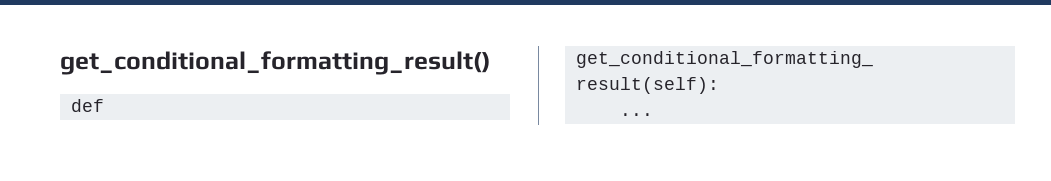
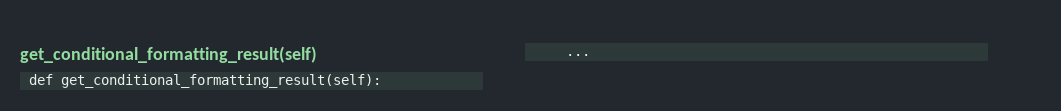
- get_conditional_formatting_result()
+ get_conditional_formatting_result(self)

